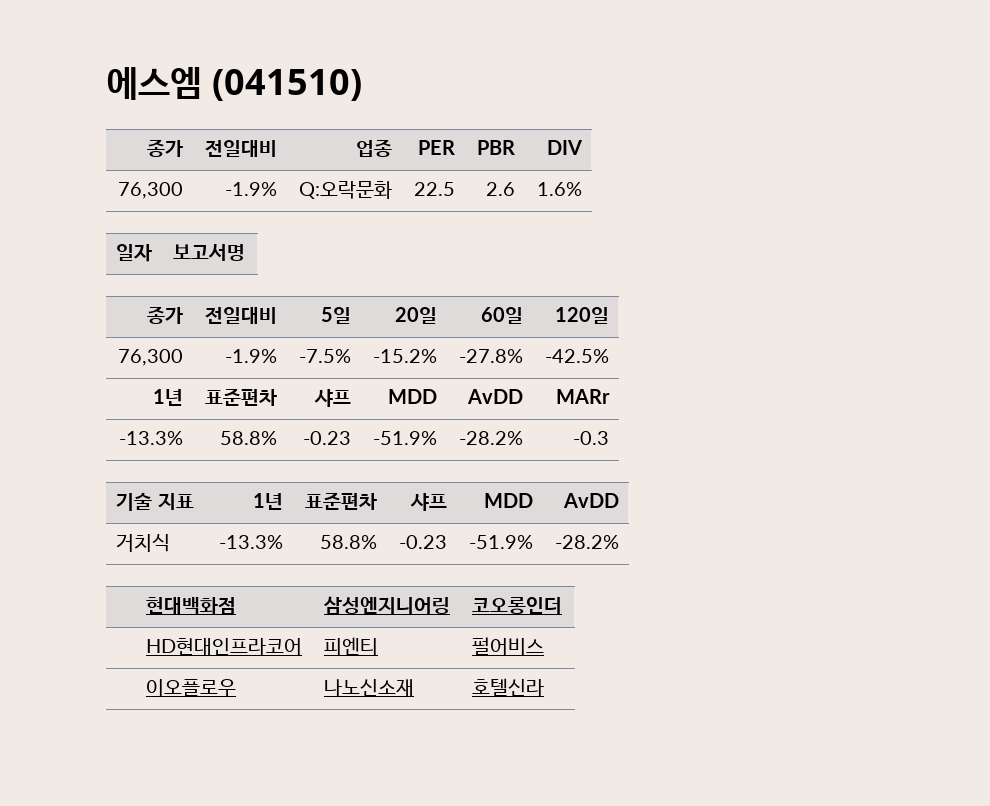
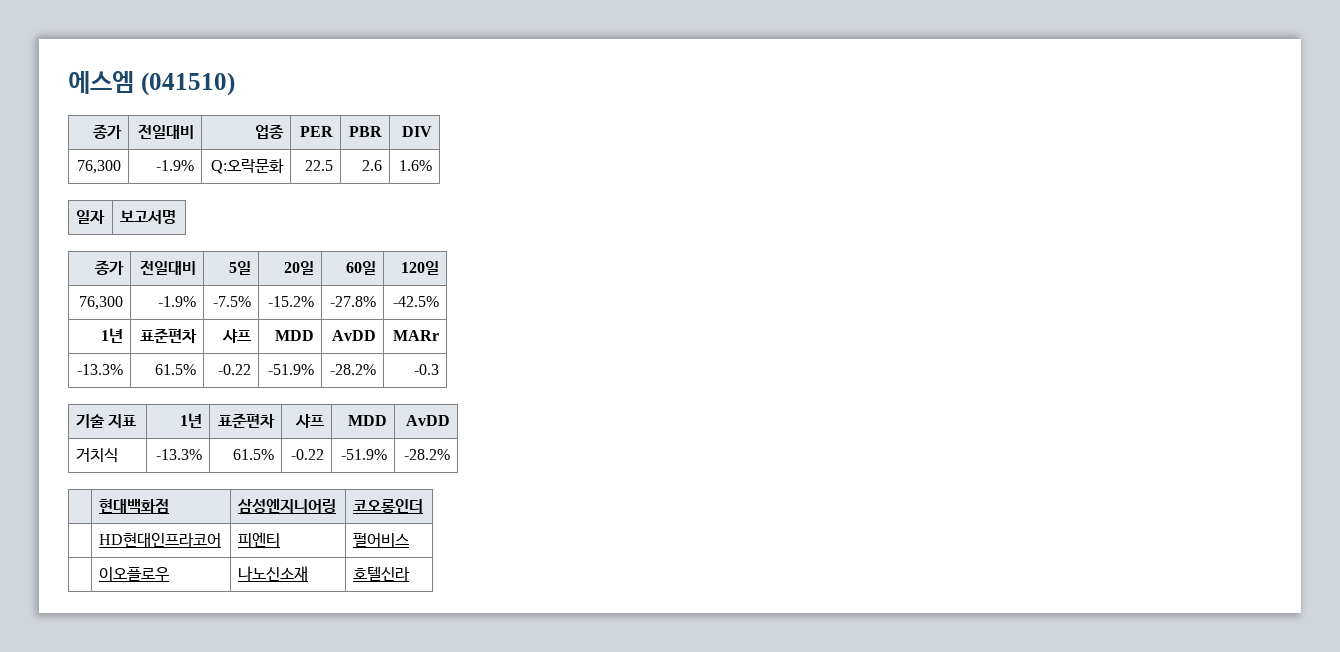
- -13.3% | 58.8% | -0.23 | -51.9% | -28.2% | -0.3
+ -13.3% | 61.5% | -0.22 | -51.9% | -28.2% | -0.3
- 거치식 | -13.3% | 58.8% | -0.23 | -51.9% | -28.2%
+ 거치식 | -13.3% | 61.5% | -0.22 | -51.9% | -28.2%

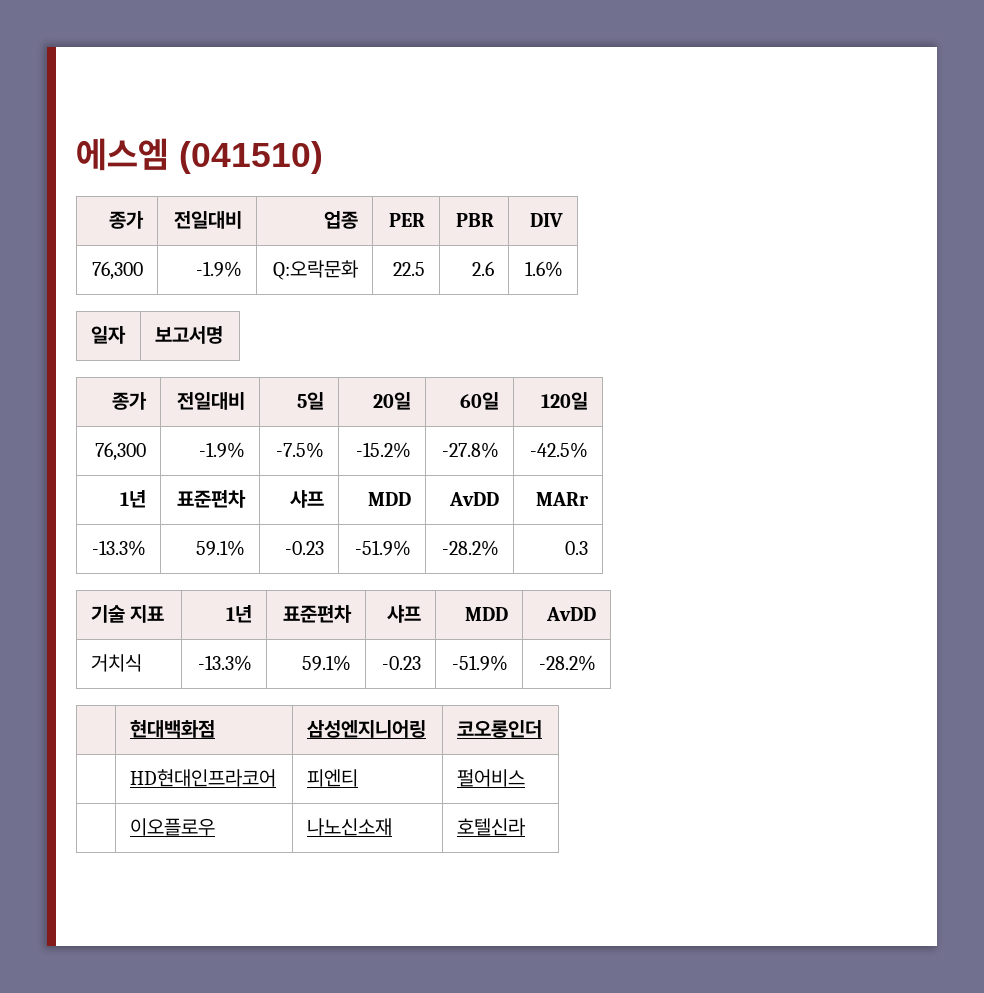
- -13.3% | 61.5% | -0.22 | -51.9% | -28.2% | -0.3
+ -13.3% | 59.1% | -0.23 | -51.9% | -28.2% | 0.3
- 거치식 | -13.3% | 61.5% | -0.22 | -51.9% | -28.2%
+ 거치식 | -13.3% | 59.1% | -0.23 | -51.9% | -28.2%

